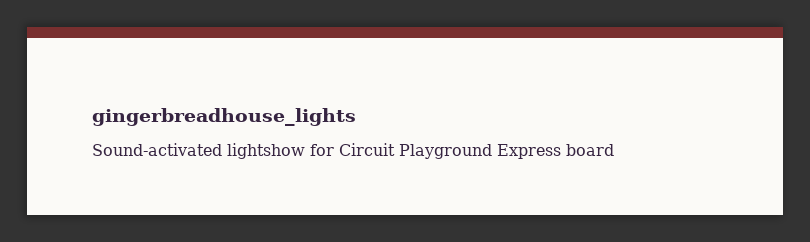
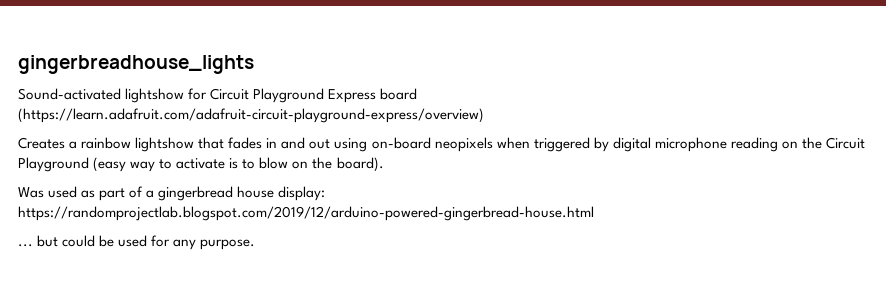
- Sound-activated lightshow for Circuit Playground Express board
+ Sound-activated lightshow for Circuit Playground Express board (https://learn.adafruit.com/adafruit-circuit-playground-express/overview)
+ Creates a rainbow lightshow that fades in and out using on-board neopixels when triggered by digital microphone reading on the Circuit Playground (easy way to activate is to blow on the board).
+ Was used as part of a gingerbread house display: https://randomprojectlab.blogspot.com/2019/12/arduino-powered-gingerbread-house.html
+ ... but could be used for any purpose.

